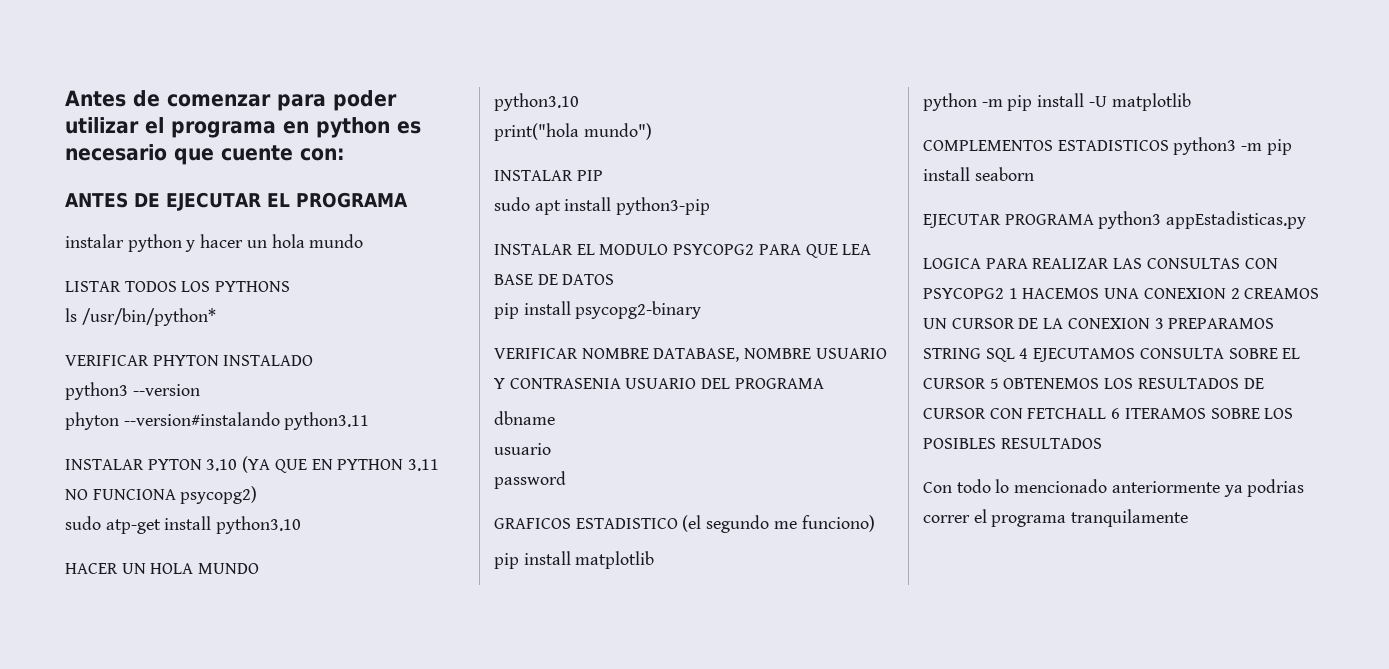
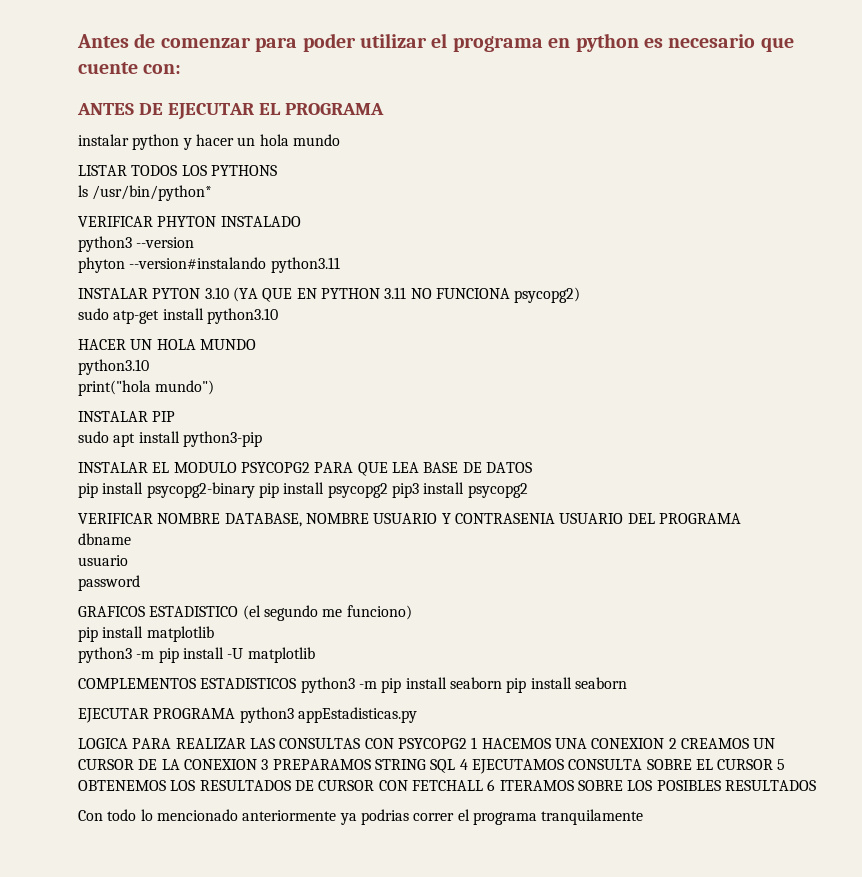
- pip install psycopg2-binary
+ pip install psycopg2-binary pip install psycopg2 pip3 install psycopg2
- python -m pip install -U matplotlib
+ python3 -m pip install -U matplotlib
- COMPLEMENTOS ESTADISTICOS python3 -m pip install seaborn
+ COMPLEMENTOS ESTADISTICOS python3 -m pip install seaborn pip install seaborn

